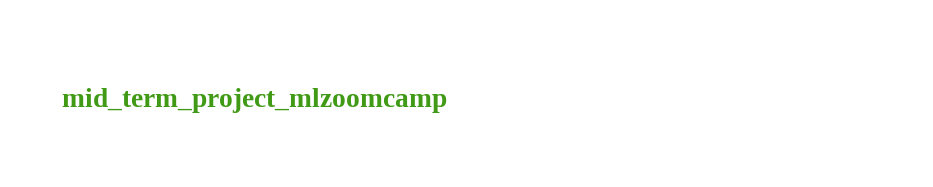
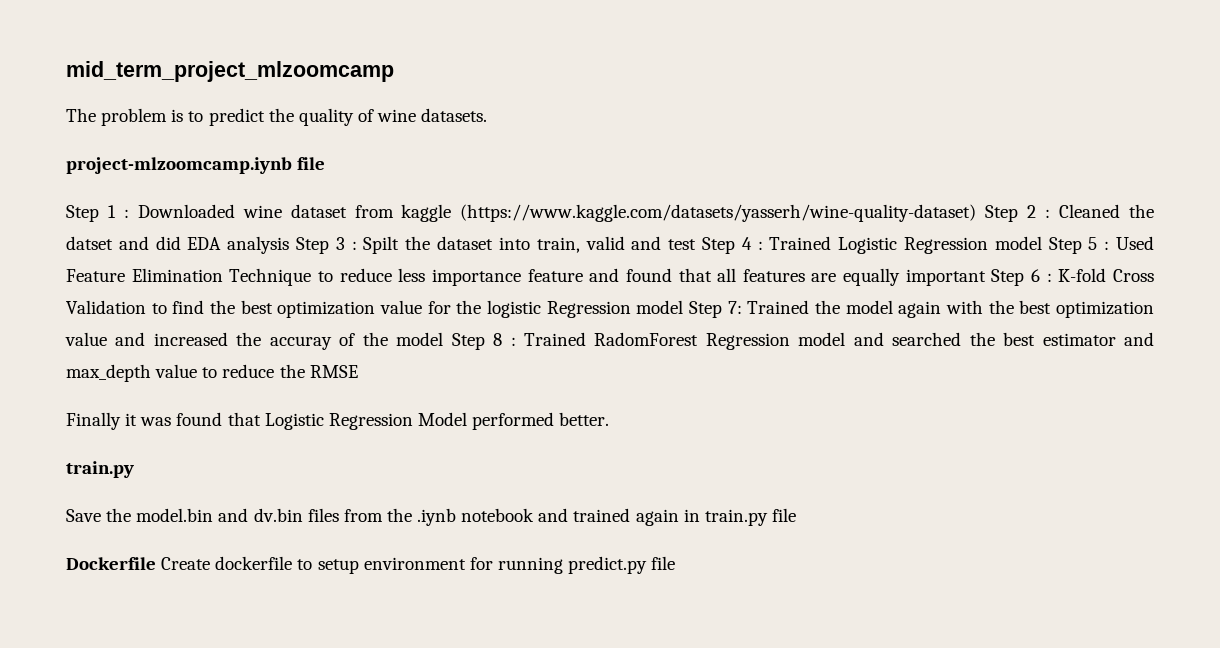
+ The problem is to predict the quality of wine datasets.
+ project-mlzoomcamp.iynb file
+ Step 1 : Downloaded wine dataset from kaggle (https://www.kaggle.com/datasets/yasserh/wine-quality-dataset) Step 2 : Cleaned the datset and did EDA analysis Step 3 : Spilt the dataset into train, valid and test Step 4 : Trained Logistic Regression model Step 5 : Used Feature Elimination Technique to reduce less importance feature and found that all features are equally important Step 6 : K-fold Cross Validation to find the best optimization value for the logistic Regression model Step 7: Trained the model again with the best optimization value and increased the accuray of the model Step 8 : Trained RadomForest Regression model and searched the best estimator and max_depth value to reduce the RMSE
+ Finally it was found that Logistic Regression Model performed better.
+ train.py
+ Save the model.bin and dv.bin files from the .iynb notebook and trained again in train.py file
+ Dockerfile Create dockerfile to setup environment for running predict.py file

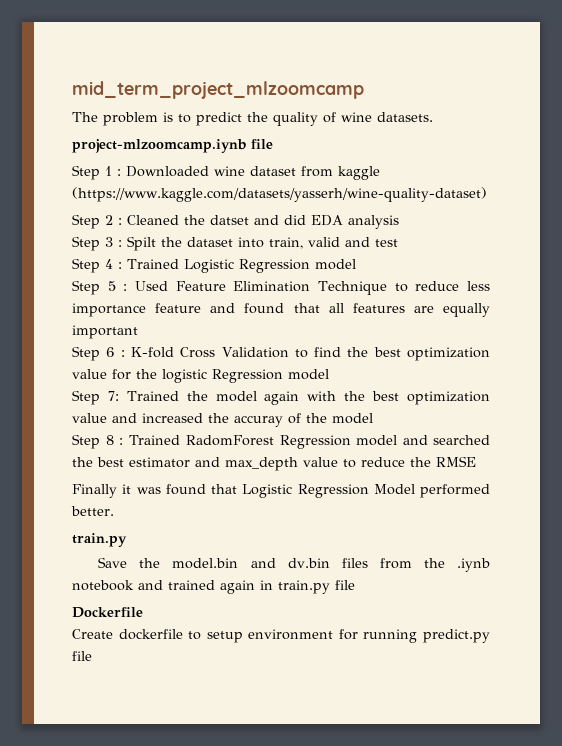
- Downloaded wine dataset from kaggle (https://www.kaggle.com/datasets/yasserh/wine-quality-dataset) Step 2 :
+ Downloaded wine dataset from kaggle (https://www.kaggle.com/datasets/yasserh/wine-quality-dataset)
+ Step 2 :
- Cleaned the datset and did EDA analysis Step 3 :
+ Cleaned the datset and did EDA analysis
+ Step 3 :
- Spilt the dataset into train, valid and test Step 4 :
+ Spilt the dataset into train, valid and test
+ Step 4 :
- Trained Logistic Regression model Step 5 :
+ Trained Logistic Regression model
+ Step 5 :
- Used Feature Elimination Technique to reduce less importance feature and found that all features are equally important Step 6 :
+ Used Feature Elimination Technique to reduce less importance feature and found that all features are equally important
+ Step 6 :
- K-fold Cross Validation to find the best optimization value for the logistic Regression model Step 7:
+ K-fold Cross Validation to find the best optimization value for the logistic Regression model
+ Step 7:
- Trained the model again with the best optimization value and increased the accuray of the model Step 8 :
+ Trained the model again with the best optimization value and increased the accuray of the model
+ Step 8 :
- Dockerfile Create dockerfile to setup environment for running predict.py file
+ Dockerfile
+ Create dockerfile to setup environment for running predict.py file

